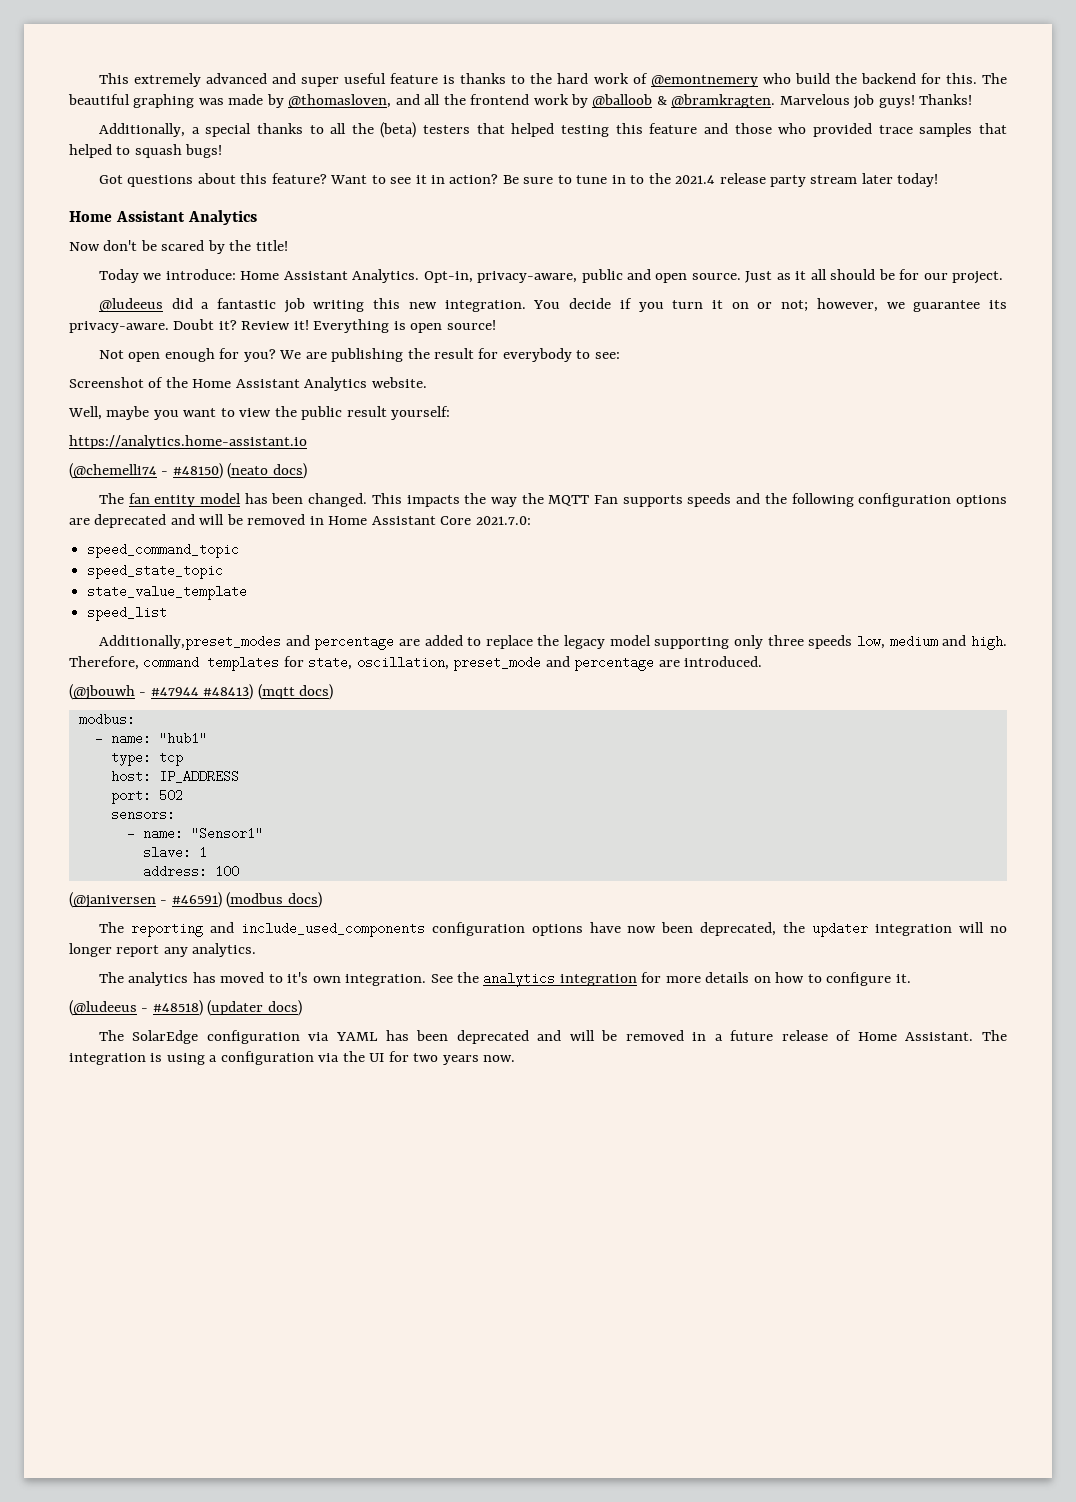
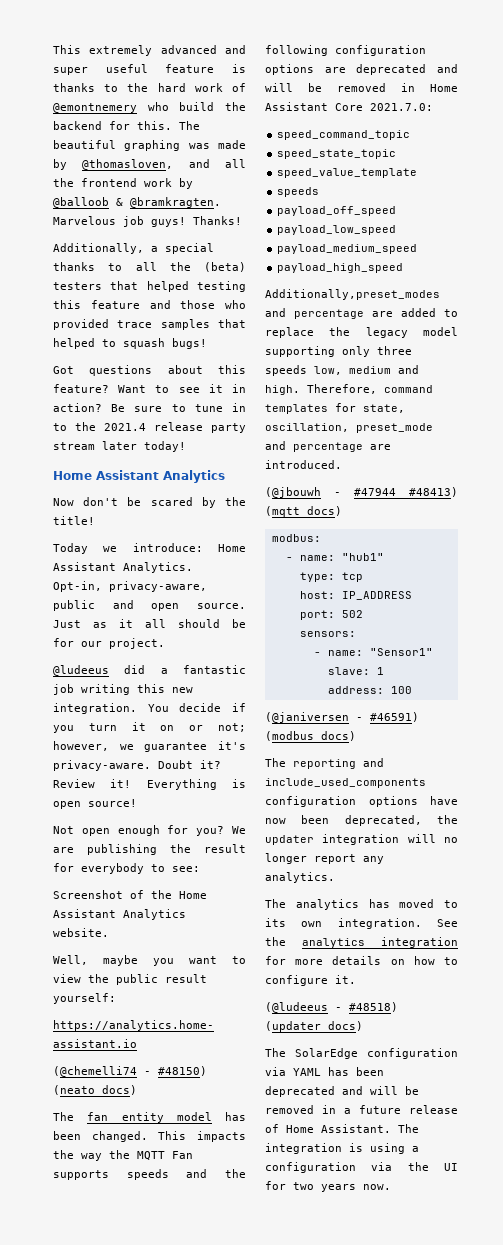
- You decide if you turn it on or not; however, we guarantee its privacy-aware.
+ You decide if you turn it on or not; however, we guarantee it's privacy-aware.
- state_value_template
- speed_list
+ speed_value_template
+ speeds
+ payload_off_speed
+ payload_low_speed
+ payload_medium_speed
+ payload_high_speed
- The analytics has moved to it's own integration.
+ The analytics has moved to its own integration.

